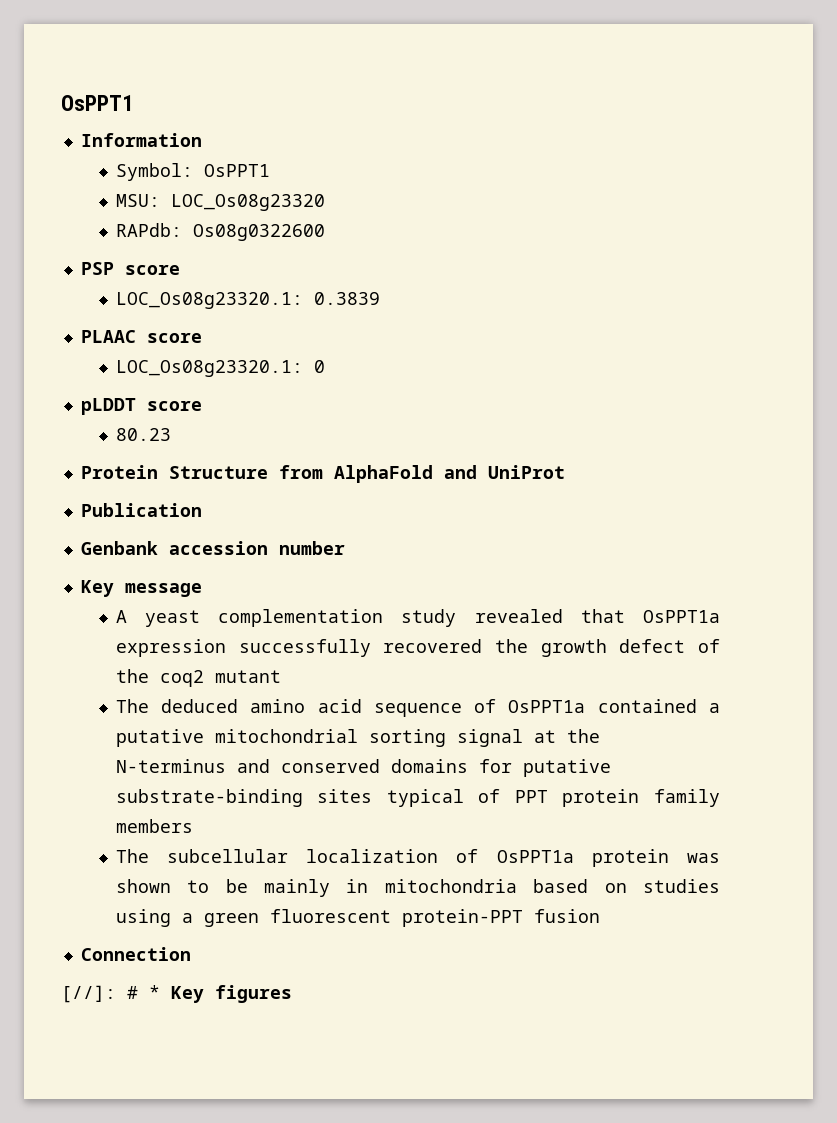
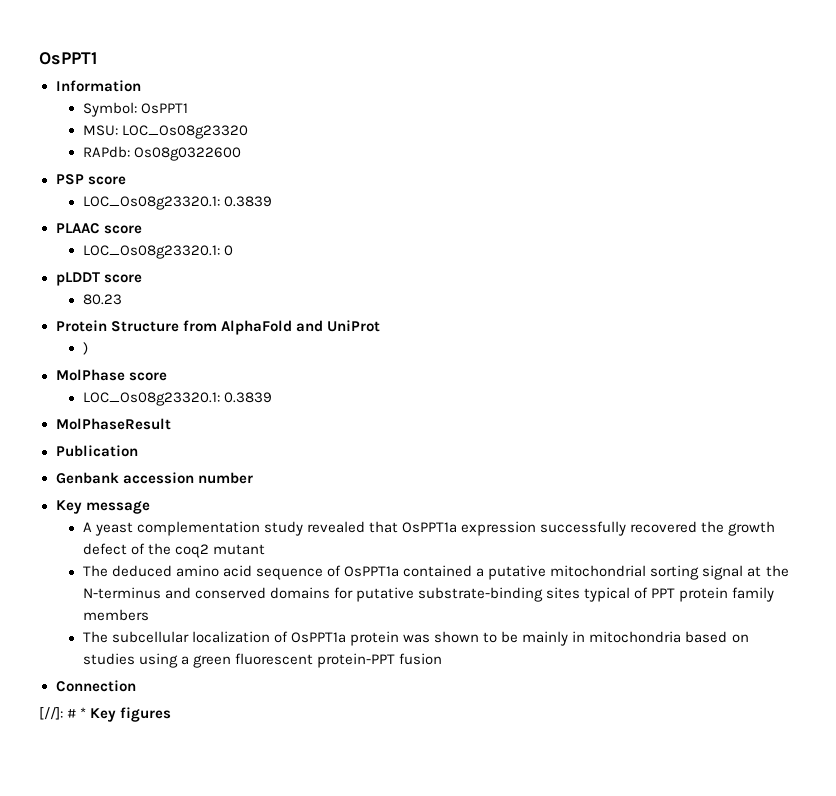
+ )
+ MolPhase score
+ LOC_Os08g23320.1: 0.3839
+ MolPhaseResult

